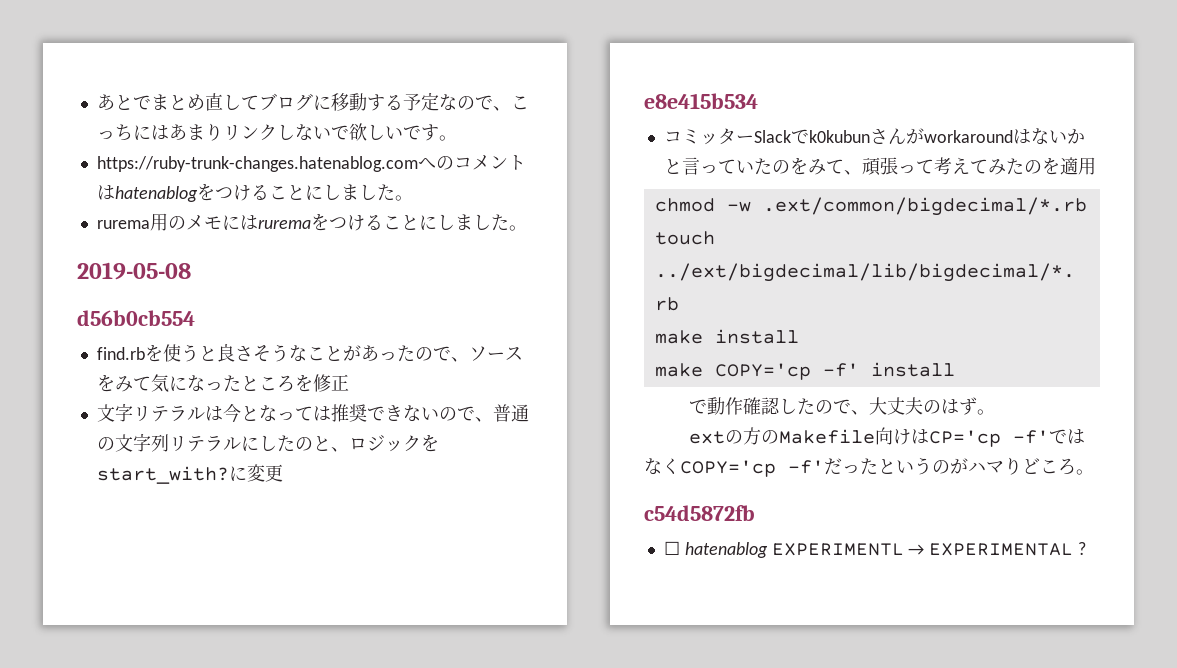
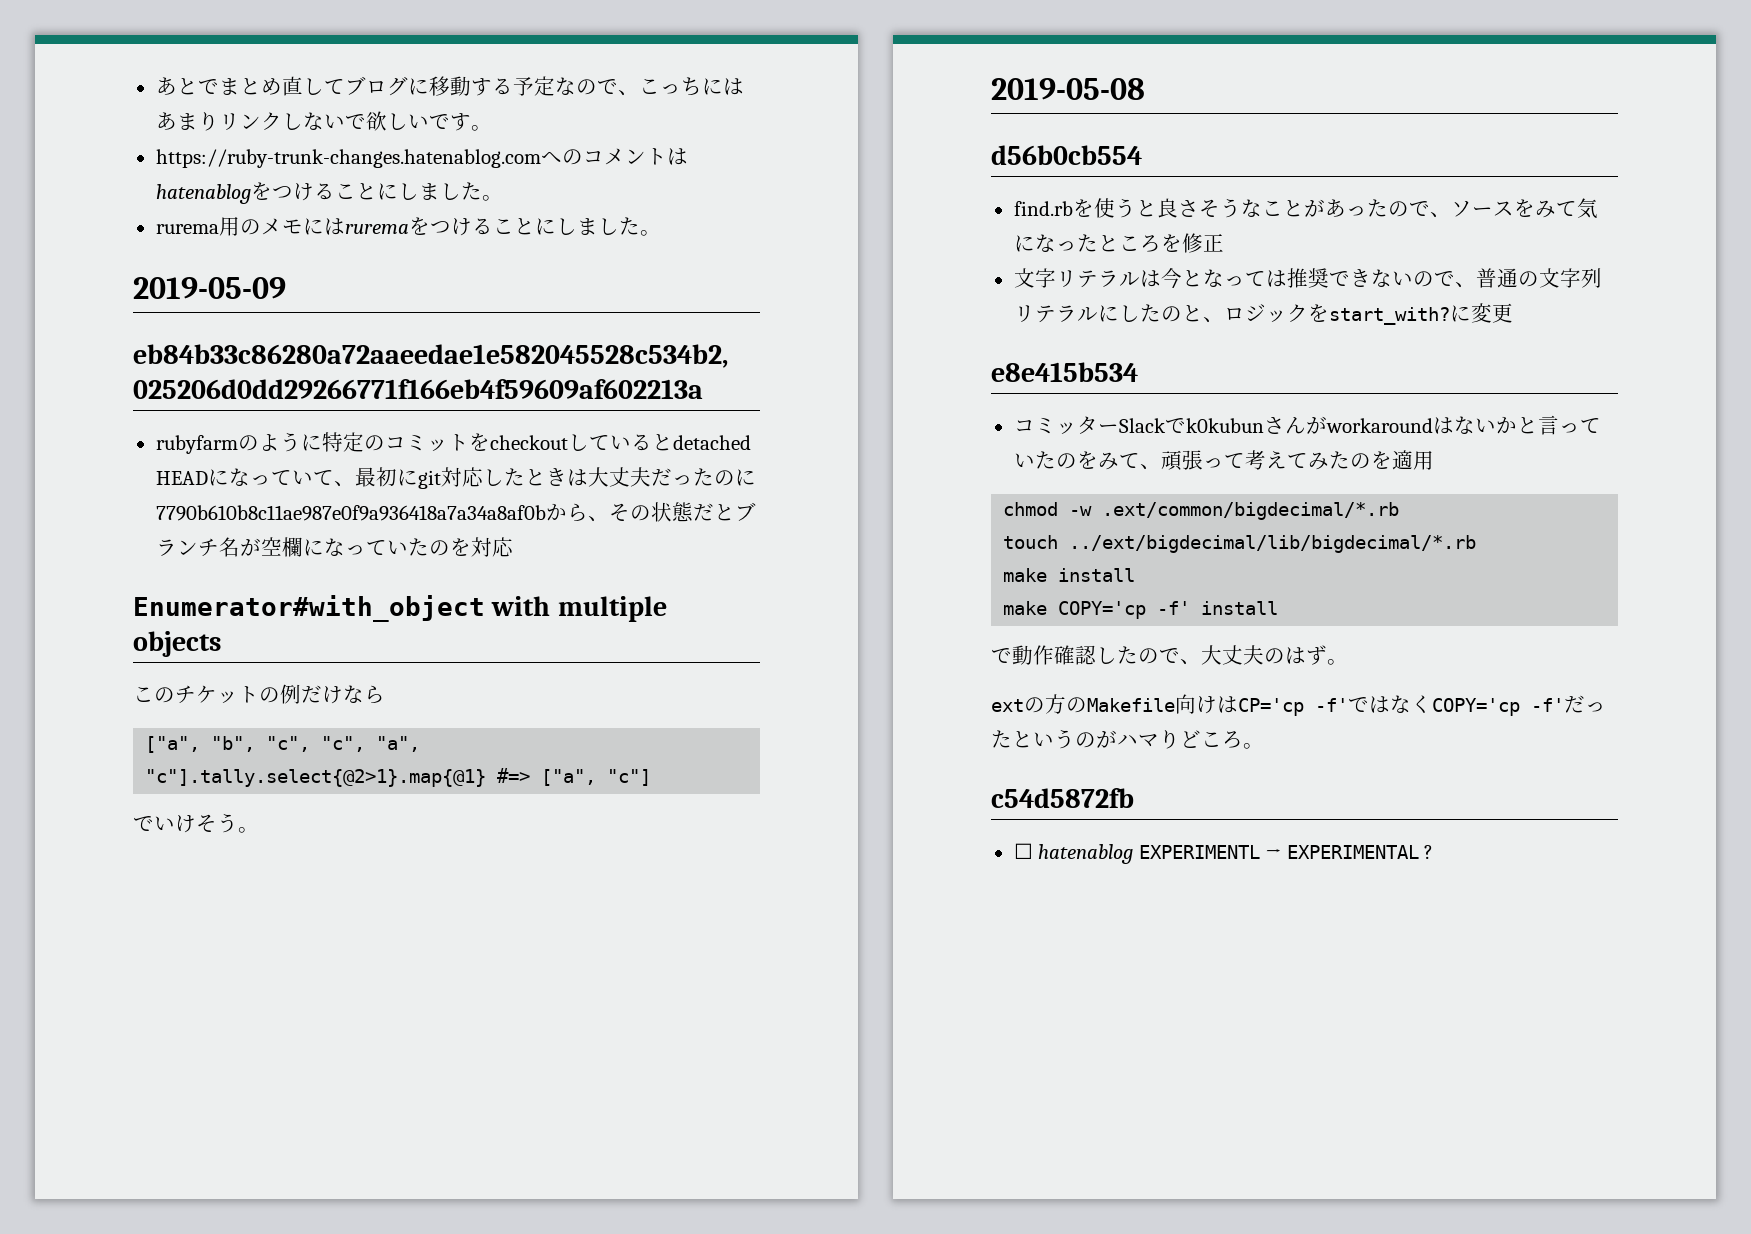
+ 2019-05-09
+ eb84b33c86280a72aaeedae1e582045528c534b2, 025206d0dd29266771f166eb4f59609af602213a
+ rubyfarmのように特定のコミットをcheckoutしているとdetached HEADになっていて、最初にgit対応したときは大丈夫だったのに7790b610b8c11ae987e0f9a936418a7a34a8af0bから、その状態だとブランチ名が空欄になっていたのを対応
+ Enumerator#with_object with multiple objects
+ このチケットの例だけなら
+ ["a", "b", "c", "c", "a", "c"].tally.select{@2>1}.map{@1} #=> ["a", "c"]
+ でいけそう。

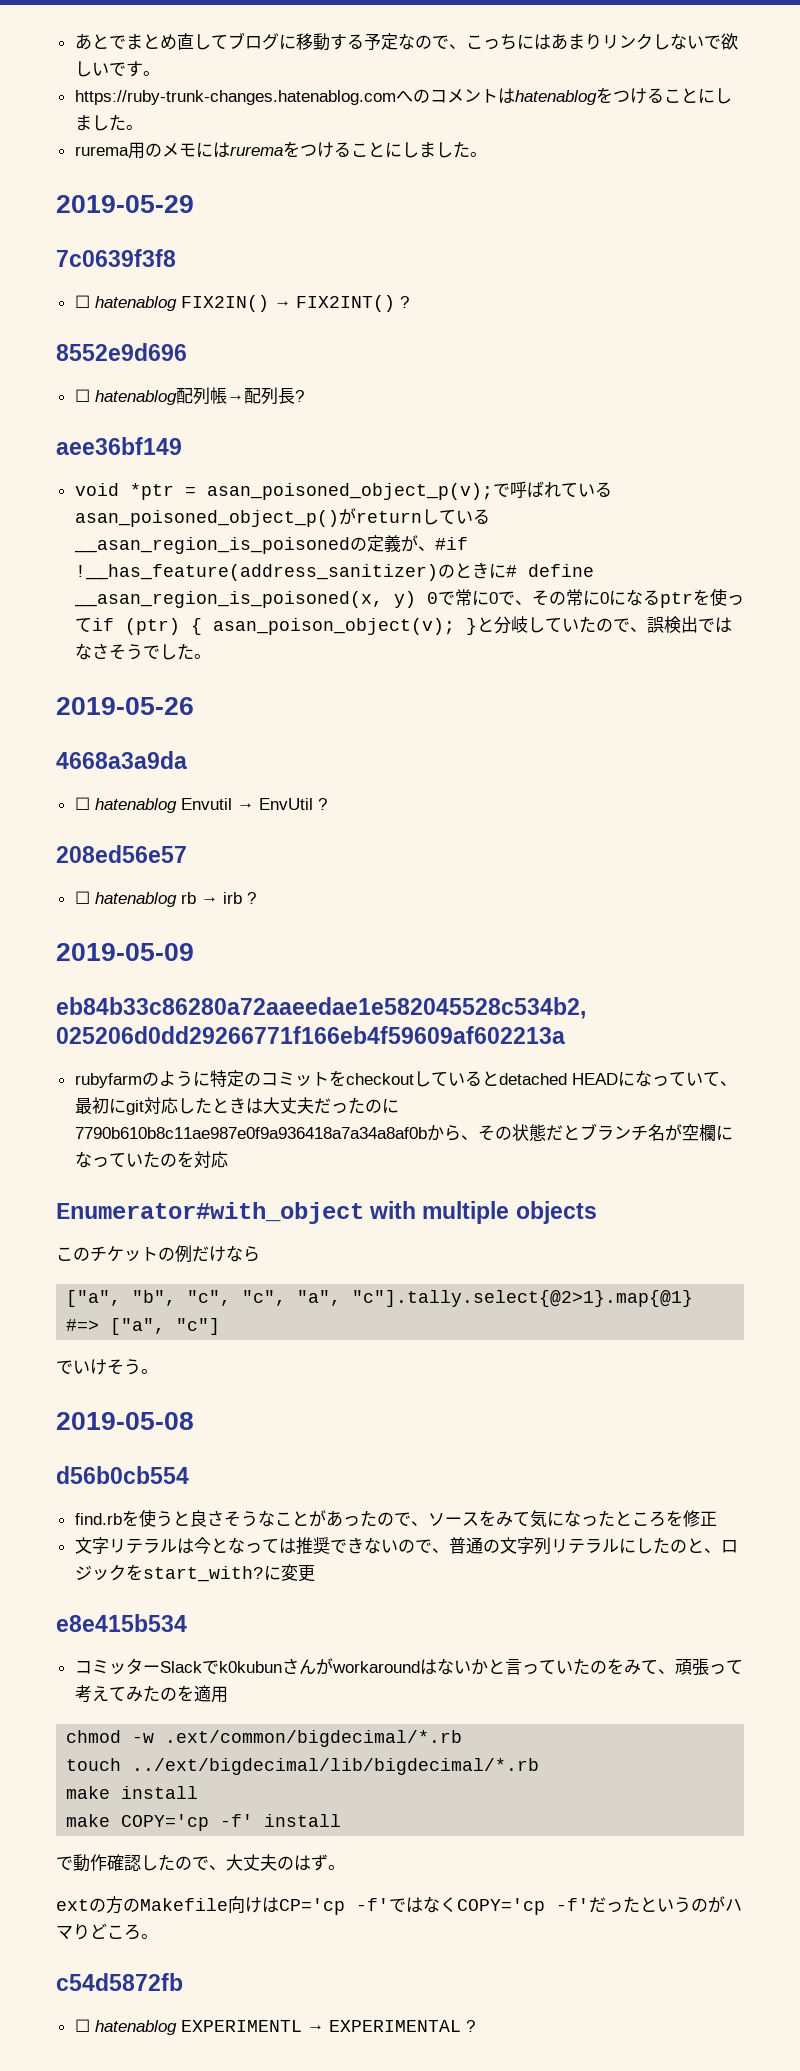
+ 2019-05-29
+ 7c0639f3f8
+ ☐ hatenablog FIX2IN() → FIX2INT() ?
+ 8552e9d696
+ ☐ hatenablog配列帳→配列長?
+ aee36bf149
+ void *ptr = asan_poisoned_object_p(v);で呼ばれているasan_poisoned_object_p()がreturnしている__asan_region_is_poisonedの定義が、#if !__has_feature(address_sanitizer)のときに# define __asan_region_is_poisoned(x, y) 0で常に0で、その常に0になるptrを使ってif (ptr) { asan_poison_object(v); }と分岐していたので、誤検出ではなさそうでした。
+ 2019-05-26
+ 4668a3a9da
+ ☐ hatenablog Envutil → EnvUtil ?
+ 208ed56e57
+ ☐ hatenablog rb → irb ?

